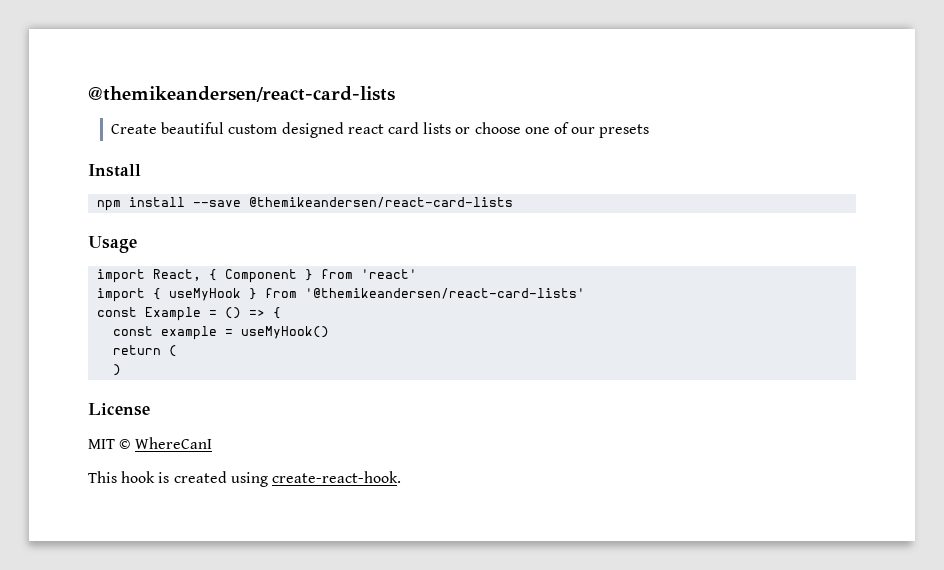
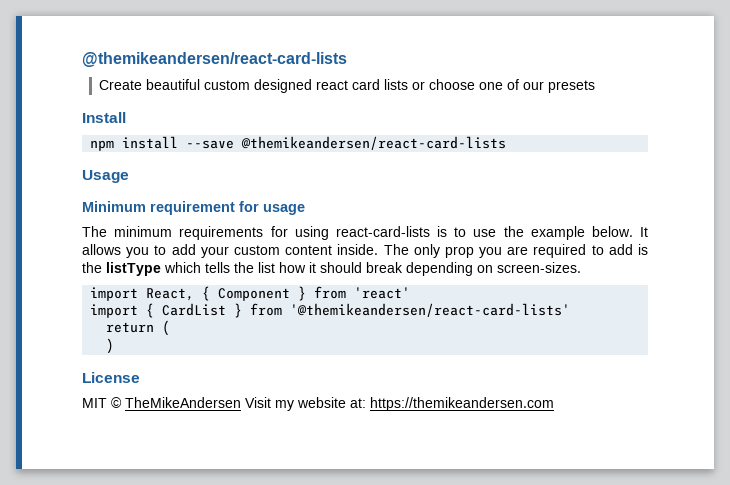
+ Minimum requirement for usage
+ The minimum requirements for using react-card-lists is to use the example below. It allows you to add your custom content inside. The only prop you are required to add is the listType which tells the list how it should break depending on screen-sizes.
- import { useMyHook } from '@themikeandersen/react-card-lists'
+ import { CardList } from '@themikeandersen/react-card-lists'
- const Example = () => {
- const example = useMyHook()
- MIT © WhereCanI
- This hook is created using create-react-hook.
+ MIT © TheMikeAndersen Visit my website at: https://themikeandersen.com

